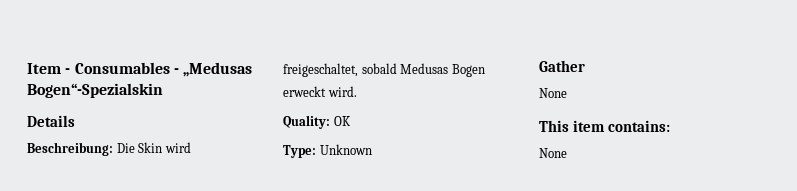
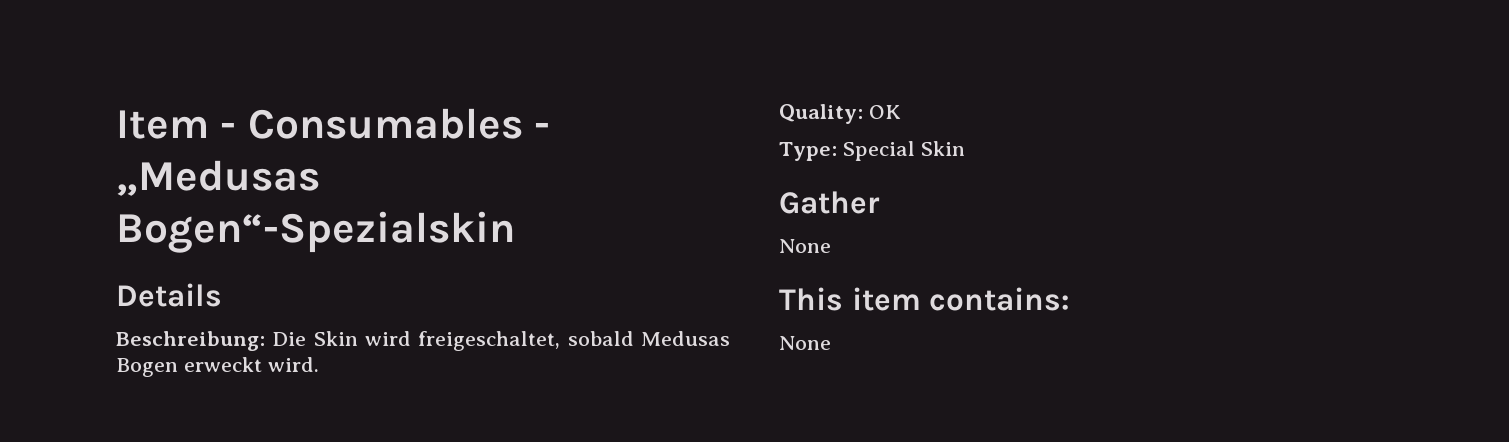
- Type: Unknown
+ Type: Special Skin

